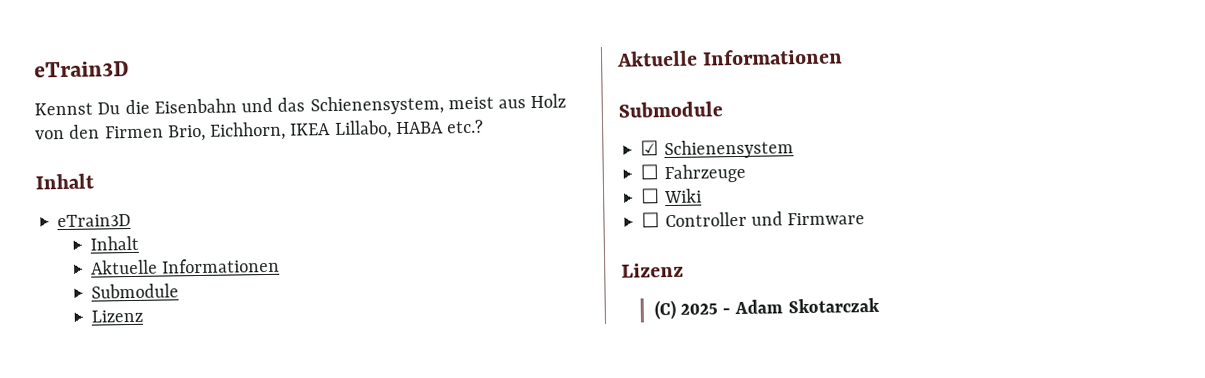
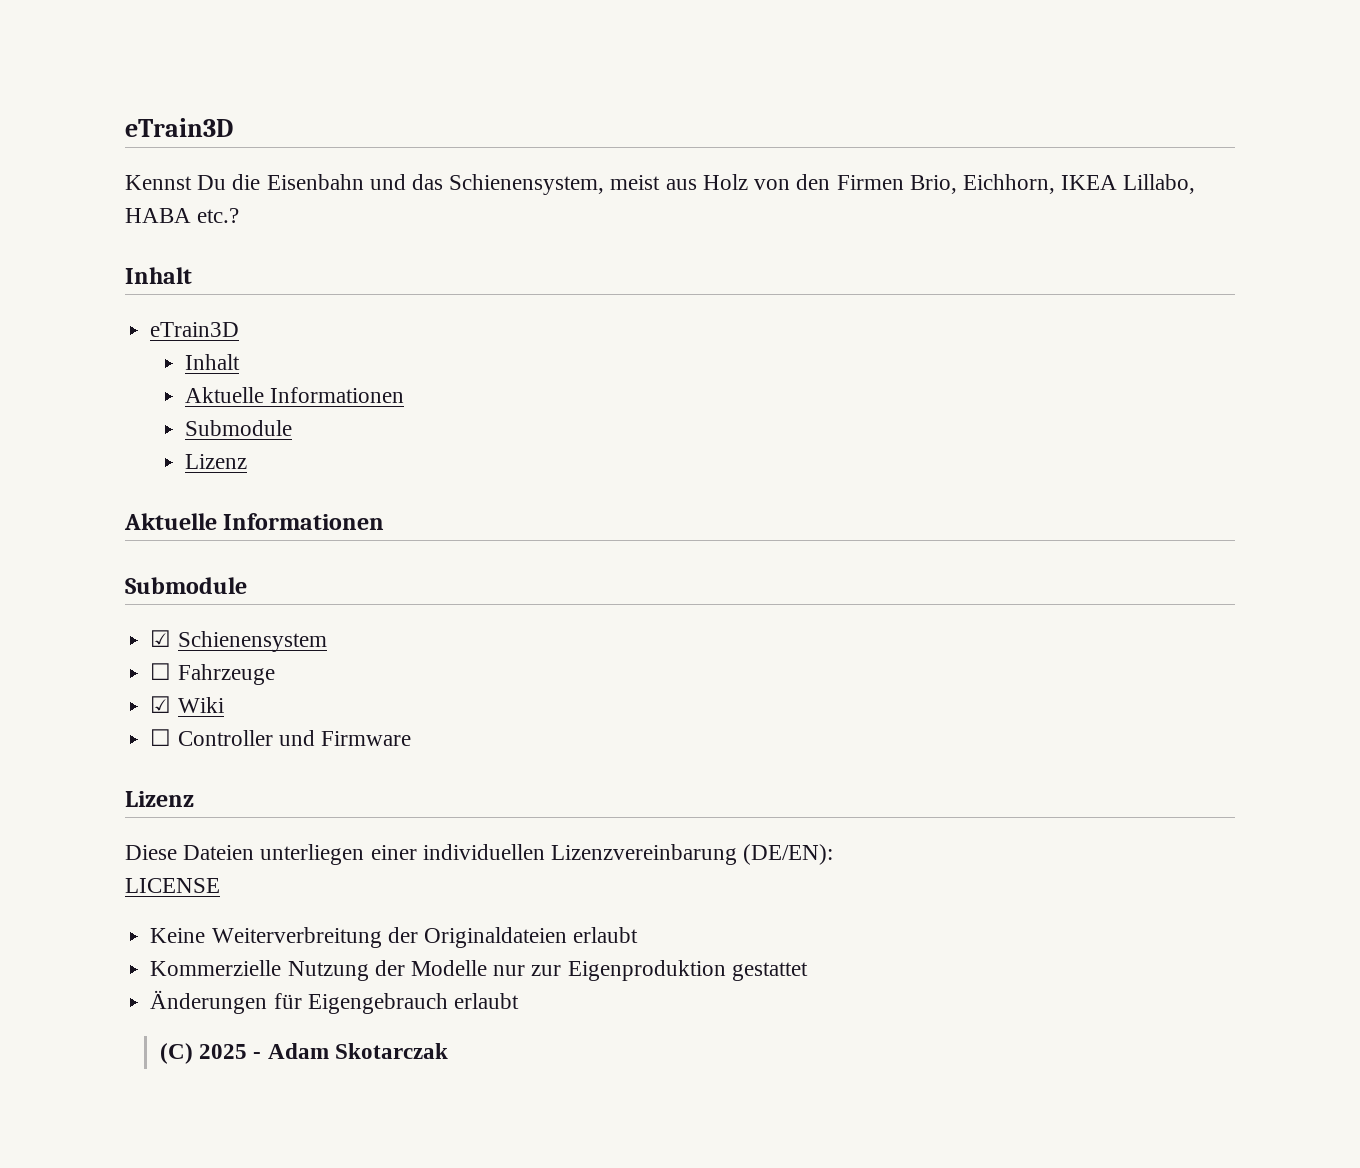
- ☐ Wiki
+ ☑ Wiki
+ Diese Dateien unterliegen einer individuellen Lizenzvereinbarung (DE/EN):
+ LICENSE
+ Keine Weiterverbreitung der Originaldateien erlaubt
+ Kommerzielle Nutzung der Modelle nur zur Eigenproduktion gestattet
+ Änderungen für Eigengebrauch erlaubt

